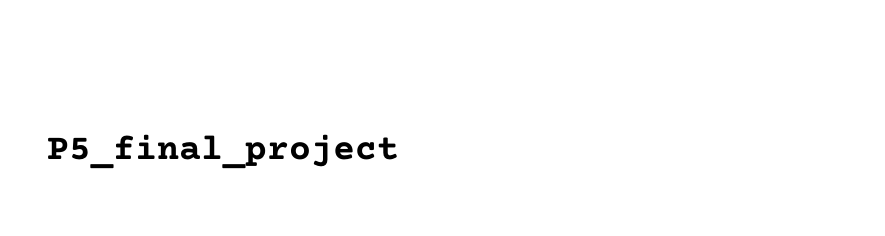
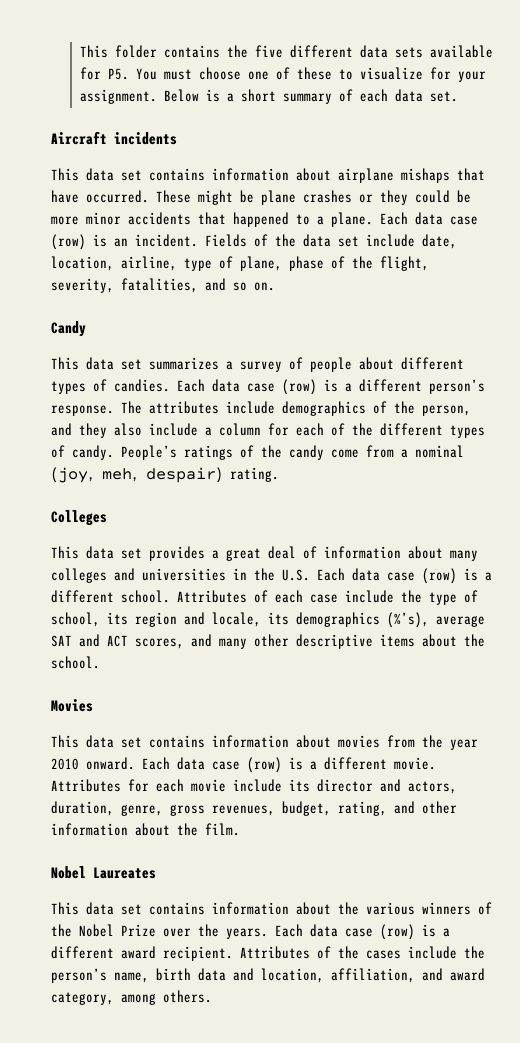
- P5_final_project
+ This folder contains the five different data sets available for P5. You must choose one of these to visualize for your assignment. Below is a short summary of each data set.
+ Aircraft incidents
+ This data set contains information about airplane mishaps that have occurred. These might be plane crashes or they could be more minor accidents that happened to a plane. Each data case (row) is an incident. Fields of the data set include date, location, airline, type of plane, phase of the flight, severity, fatalities, and so on.
+ Candy
+ This data set summarizes a survey of people about different types of candies. Each data case (row) is a different person’s response. The attributes include demographics of the person, and they also include a column for each of the different types of candy. People’s ratings of the candy come from a nominal (joy, meh, despair) rating.
+ Colleges
+ This data set provides a great deal of information about many colleges and universities in the U.S. Each data case (row) is a different school. Attributes of each case include the type of school, its region and locale, its demographics (%’s), average SAT and ACT scores, and many other descriptive items about the school.
+ Movies
+ This data set contains information about movies from the year 2010 onward. Each data case (row) is a different movie. Attributes for each movie include its director and actors, duration, genre, gross revenues, budget, rating, and other information about the film.
+ Nobel Laureates
+ This data set contains information about the various winners of the Nobel Prize over the years. Each data case (row) is a different award recipient. Attributes of the cases include the person’s name, birth data and location, affiliation, and award category, among others.

